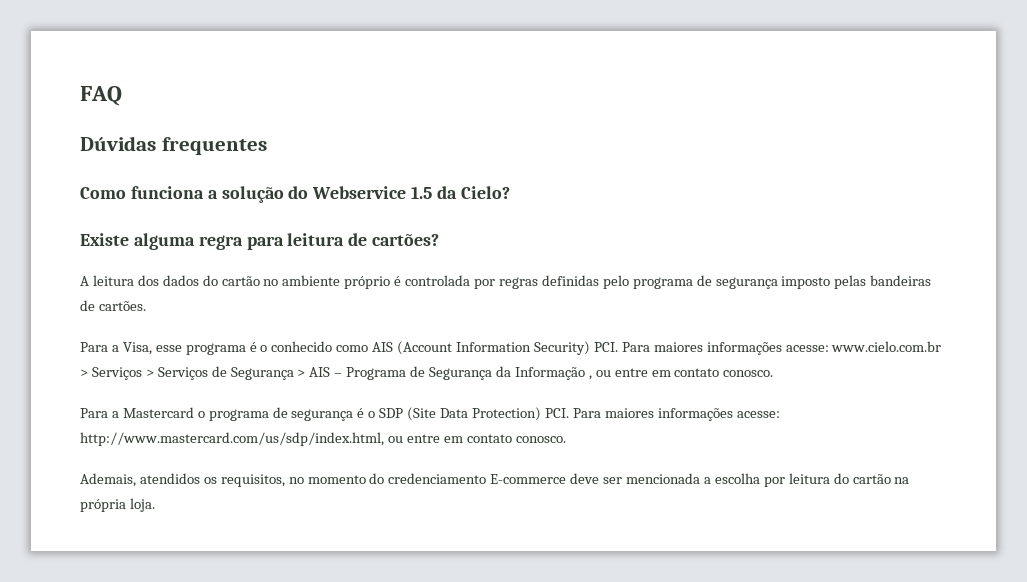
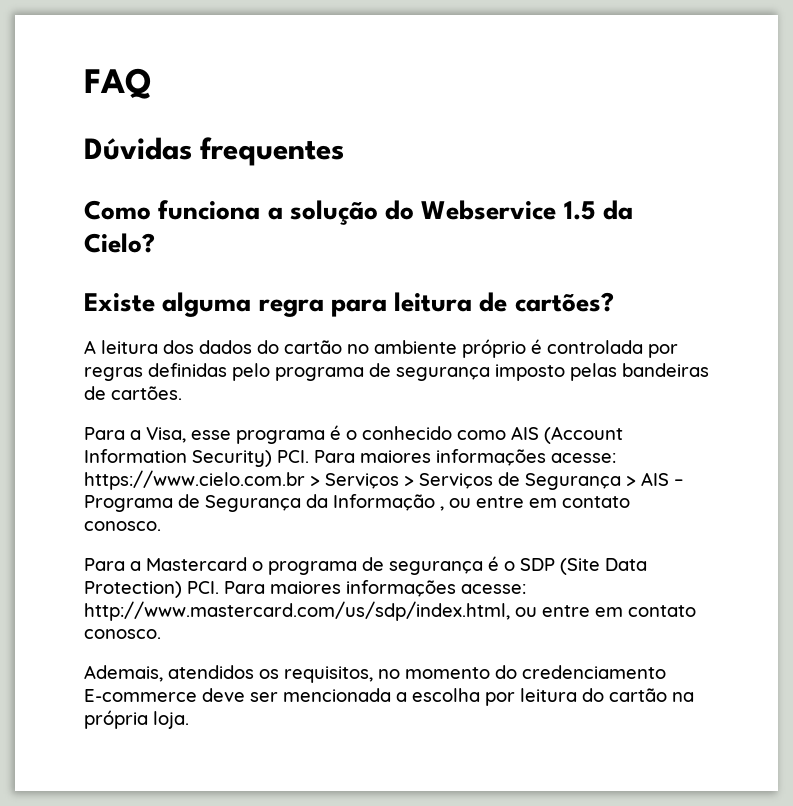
- Para a Visa, esse programa é o conhecido como AIS (Account Information Security) PCI. Para maiores informações acesse: www.cielo.com.br > Serviços > Serviços de Segurança > AIS – Programa de Segurança da Informação , ou entre em contato conosco.
+ Para a Visa, esse programa é o conhecido como AIS (Account Information Security) PCI. Para maiores informações acesse: https://www.cielo.com.br > Serviços > Serviços de Segurança > AIS – Programa de Segurança da Informação , ou entre em contato conosco.

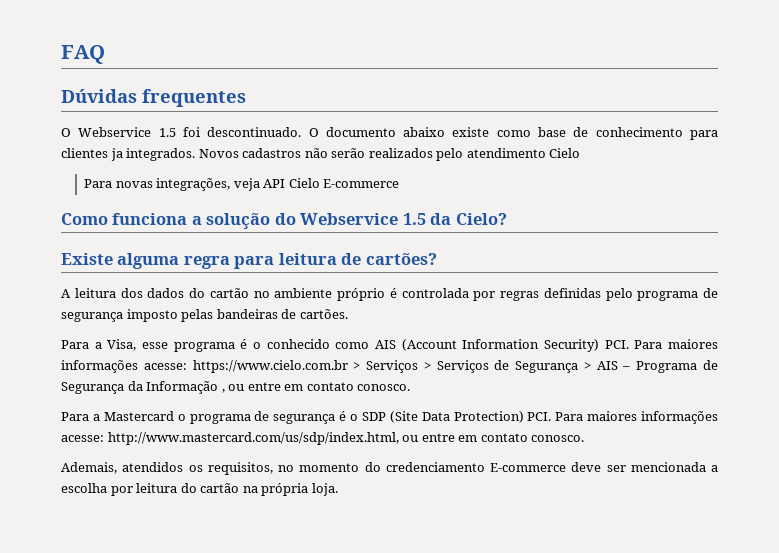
+ O Webservice 1.5 foi descontinuado. O documento abaixo existe como base de conhecimento para clientes ja integrados. Novos cadastros não serão realizados pelo atendimento Cielo
+ Para novas integrações, veja API Cielo E-commerce

